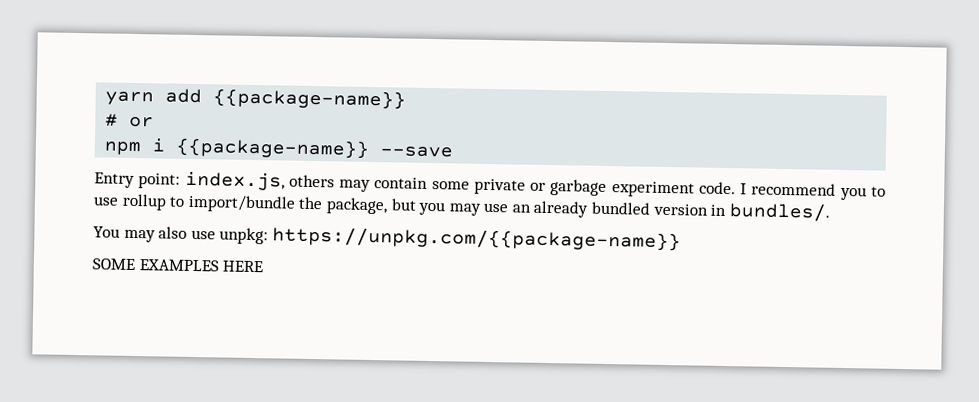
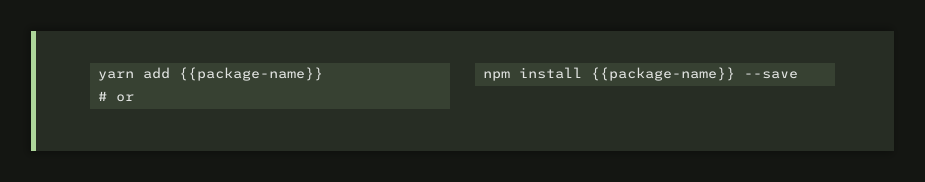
- npm i {{package-name}} --save
+ npm install {{package-name}} --save
- Entry point: index.js, others may contain some private or garbage experiment code. I recommend you to use rollup to import/bundle the package, but you may use an already bundled version in bundles/.
- You may also use unpkg: https://unpkg.com/{{package-name}}
- SOME EXAMPLES HERE

